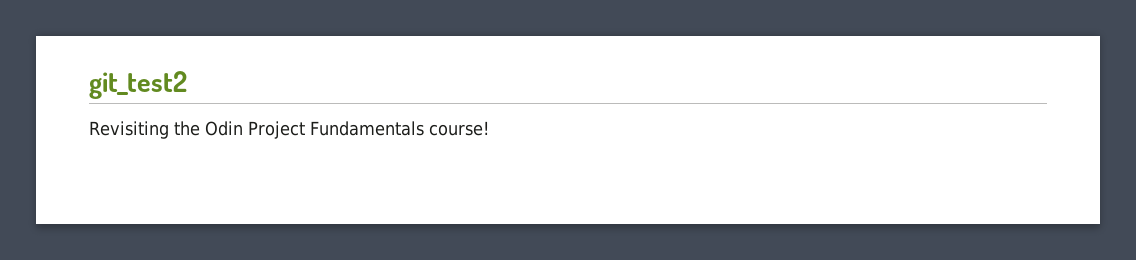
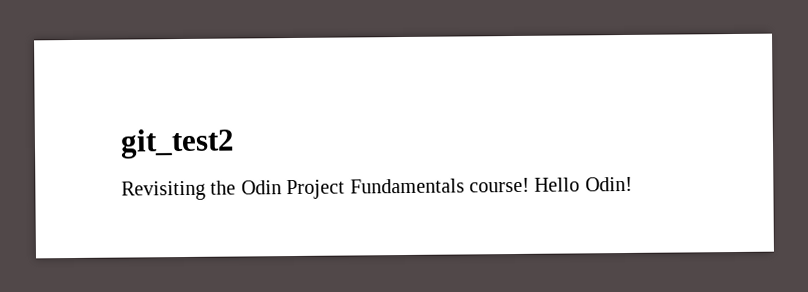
+ Hello Odin!

